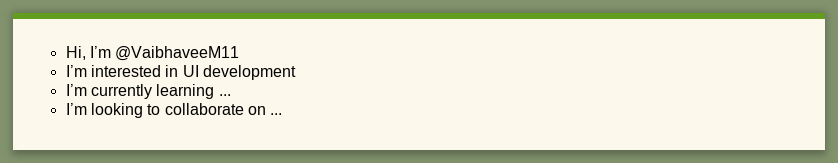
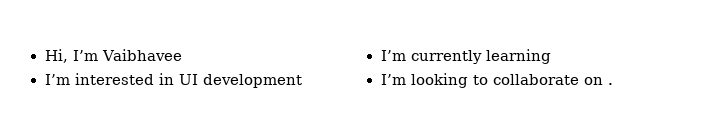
- Hi, I’m @VaibhaveeM11
+ Hi, I’m Vaibhavee
- I’m currently learning ...
+ I’m currently learning
- I’m looking to collaborate on ...
+ I’m looking to collaborate on .

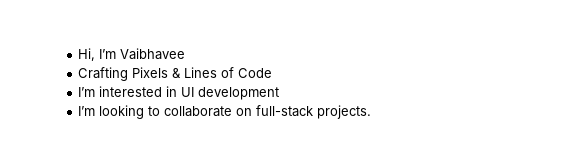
+ Crafting Pixels & Lines of Code
- I’m currently learning
- I’m looking to collaborate on .
+ I’m looking to collaborate on full-stack projects.

